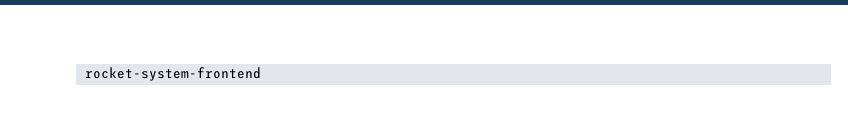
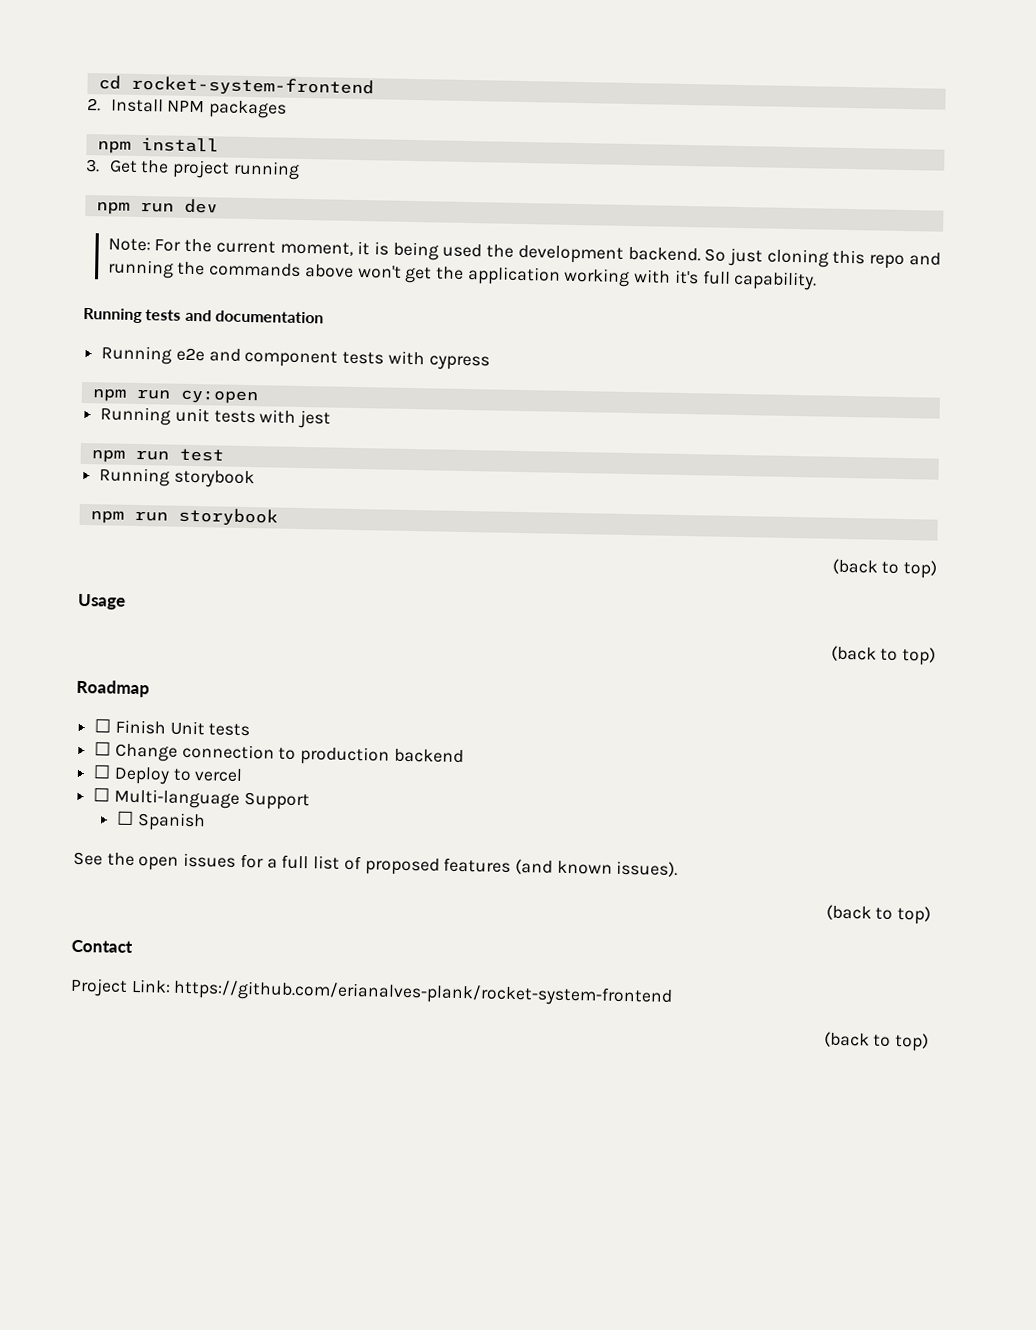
- rocket-system-frontend
+ cd rocket-system-frontend
+ 2. Install NPM packages
+ npm install
+ 3. Get the project running
+ npm run dev
+ Note: For the current moment, it is being used the development backend. So just cloning this repo and running the commands above won't get the application working with it's full capability.
+ Running tests and documentation
+ Running e2e and component tests with cypress
+ npm run cy:open
+ Running unit tests with jest
+ npm run test
+ Running storybook
+ npm run storybook
+ (back to top)
+ Usage
+ (back to top)
+ Roadmap
+ ☐ Finish Unit tests
+ ☐ Change connection to production backend
+ ☐ Deploy to vercel
+ ☐ Multi-language Support
+ ☐ Spanish
+ See the open issues for a full list of proposed features (and known issues).
+ (back to top)
+ Contact
+ Project Link: https://github.com/erianalves-plank/rocket-system-frontend
+ (back to top)

